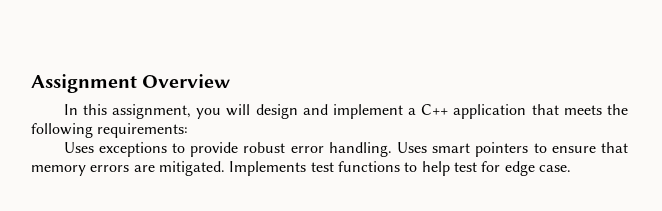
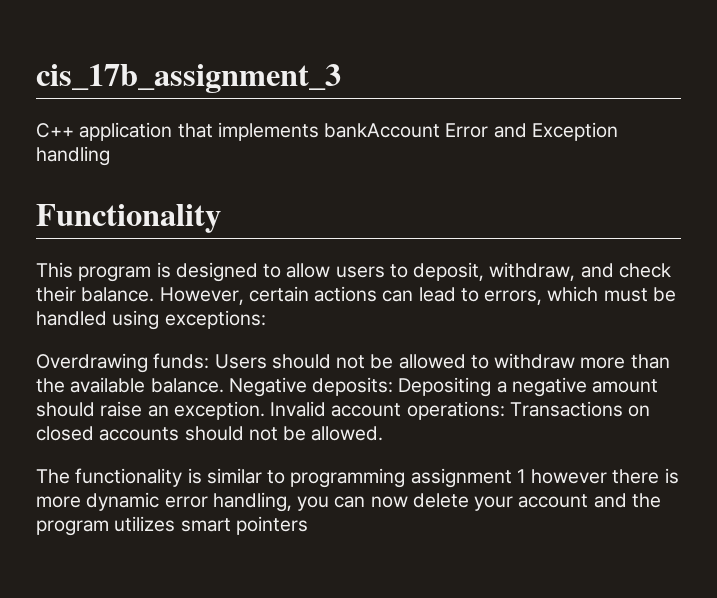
- Assignment Overview
- In this assignment, you will design and implement a C++ application that meets the following requirements:
- Uses exceptions to provide robust error handling. Uses smart pointers to ensure that memory errors are mitigated. Implements test functions to help test for edge case.
+ cis_17b_assignment_3
+ C++ application that implements bankAccount Error and Exception handling
+ Functionality
+ This program is designed to allow users to deposit, withdraw, and check their balance. However, certain actions can lead to errors, which must be handled using exceptions:
+ Overdrawing funds: Users should not be allowed to withdraw more than the available balance. Negative deposits: Depositing a negative amount should raise an exception. Invalid account operations: Transactions on closed accounts should not be allowed.
+ The functionality is similar to programming assignment 1 however there is more dynamic error handling, you can now delete your account and the program utilizes smart pointers

